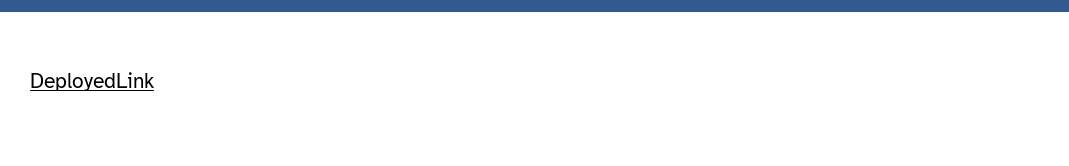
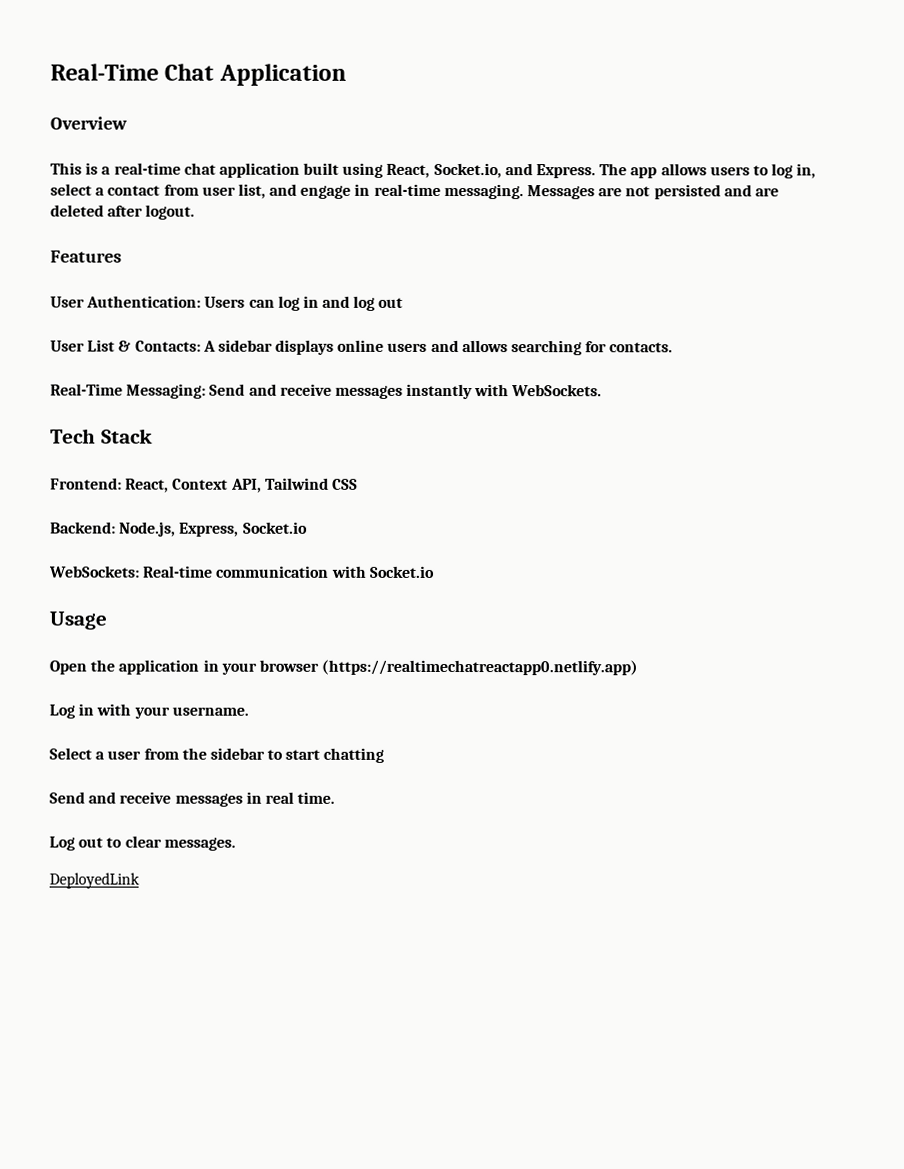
+ Real-Time Chat Application
+ Overview
+ This is a real-time chat application built using React, Socket.io, and Express. The app allows users to log in, select a contact from user list, and engage in real-time messaging. Messages are not persisted and are deleted after logout.
+ Features
+ User Authentication: Users can log in and log out
+ User List & Contacts: A sidebar displays online users and allows searching for contacts.
+ Real-Time Messaging: Send and receive messages instantly with WebSockets.
+ Tech Stack
+ Frontend: React, Context API, Tailwind CSS
+ Backend: Node.js, Express, Socket.io
+ WebSockets: Real-time communication with Socket.io
+ Usage
+ Open the application in your browser (https://realtimechatreactapp0.netlify.app)
+ Log in with your username.
+ Select a user from the sidebar to start chatting
+ Send and receive messages in real time.
+ Log out to clear messages.

